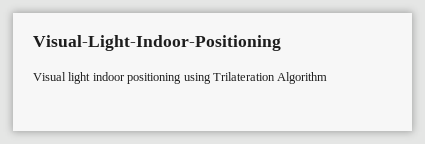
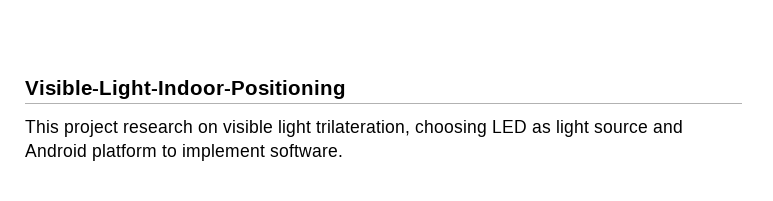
- Visual-Light-Indoor-Positioning
- Visual light indoor positioning using Trilateration Algorithm
+ Visible-Light-Indoor-Positioning
+ This project research on visible light trilateration, choosing LED as light source and Android platform to implement software.

